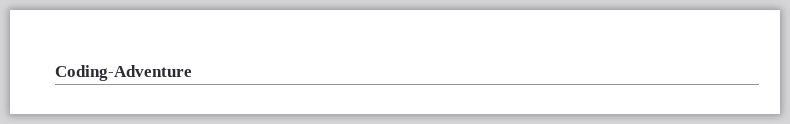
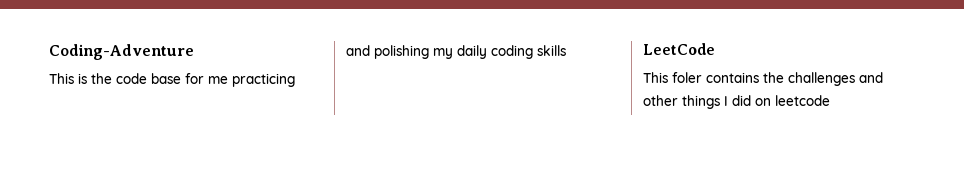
+ This is the code base for me practicing and polishing my daily coding skills
+ LeetCode
+ This foler contains the challenges and other things I did on leetcode

